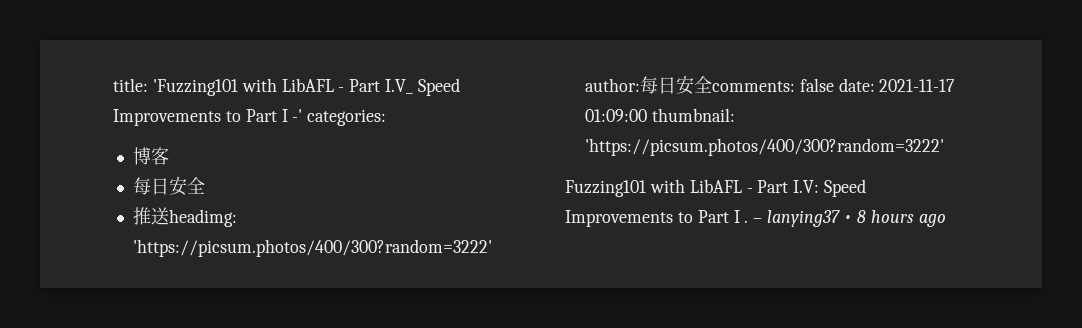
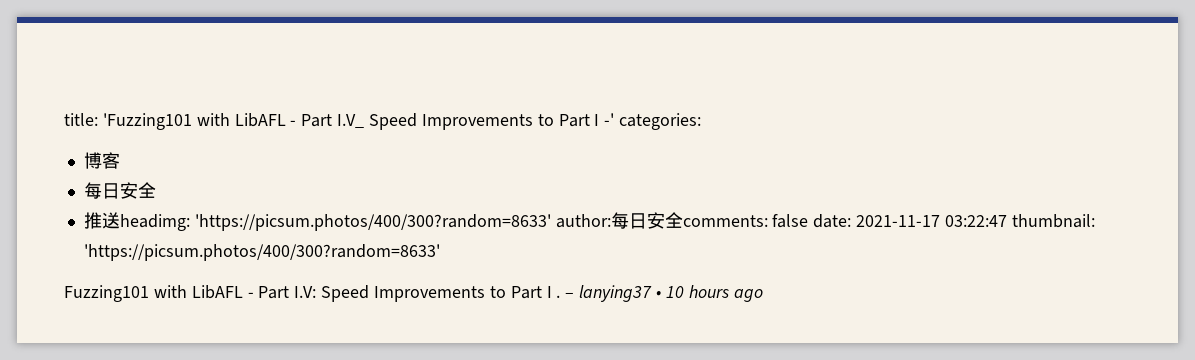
- 推送headimg: 'https://picsum.photos/400/300?random=3222' author:每日安全comments: false date: 2021-11-17 01:09:00 thumbnail: 'https://picsum.photos/400/300?random=3222'
+ 推送headimg: 'https://picsum.photos/400/300?random=8633' author:每日安全comments: false date: 2021-11-17 03:22:47 thumbnail: 'https://picsum.photos/400/300?random=8633'
- – lanying37 • 8 hours ago
+ – lanying37 • 10 hours ago

